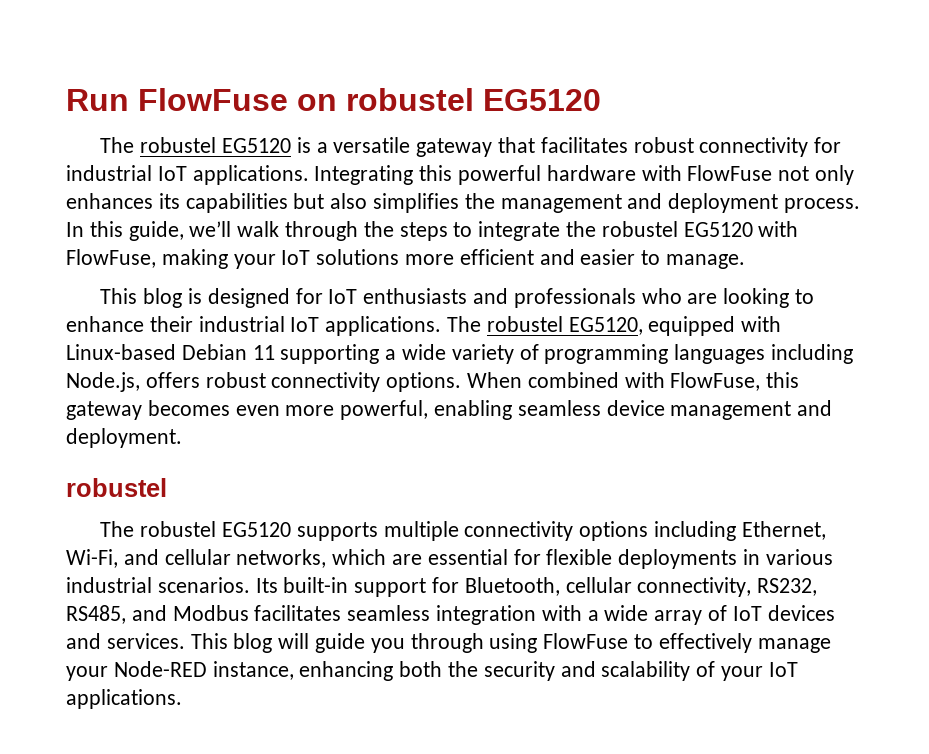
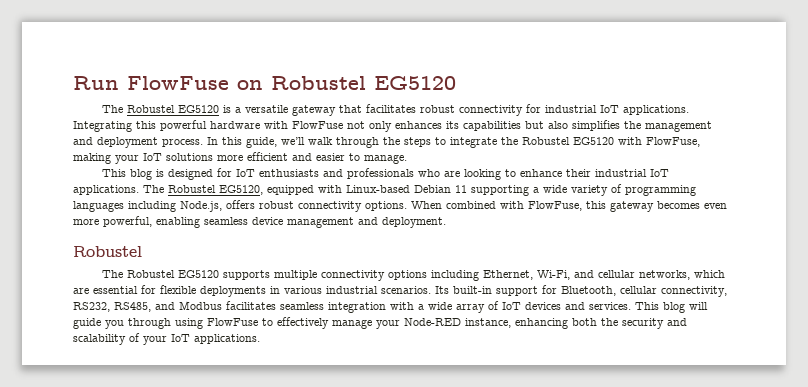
- Run FlowFuse on robustel EG5120
+ Run FlowFuse on Robustel EG5120
- The robustel EG5120 is a versatile gateway that facilitates robust connectivity for industrial IoT applications.
+ The Robustel EG5120 is a versatile gateway that facilitates robust connectivity for industrial IoT applications.
- In this guide, we’ll walk through the steps to integrate the robustel EG5120 with FlowFuse, making your IoT solutions more efficient and easier to manage.
+ In this guide, we’ll walk through the steps to integrate the Robustel EG5120 with FlowFuse, making your IoT solutions more efficient and easier to manage.
- The robustel EG5120, equipped with Linux-based Debian 11 supporting a wide variety of programming languages including Node.js, offers robust connectivity options.
+ The Robustel EG5120, equipped with Linux-based Debian 11 supporting a wide variety of programming languages including Node.js, offers robust connectivity options.
  When combined with FlowFuse, this gateway becomes even more powerful, enabling seamless device management and deployment.
- robustel
- The robustel EG5120 supports multiple connectivity options including Ethernet, Wi-Fi, and cellular networks, which are essential for flexible deployments in various industrial scenarios.
+ Robustel
+ The Robustel EG5120 supports multiple connectivity options including Ethernet, Wi-Fi, and cellular networks, which are essential for flexible deployments in various industrial scenarios.

